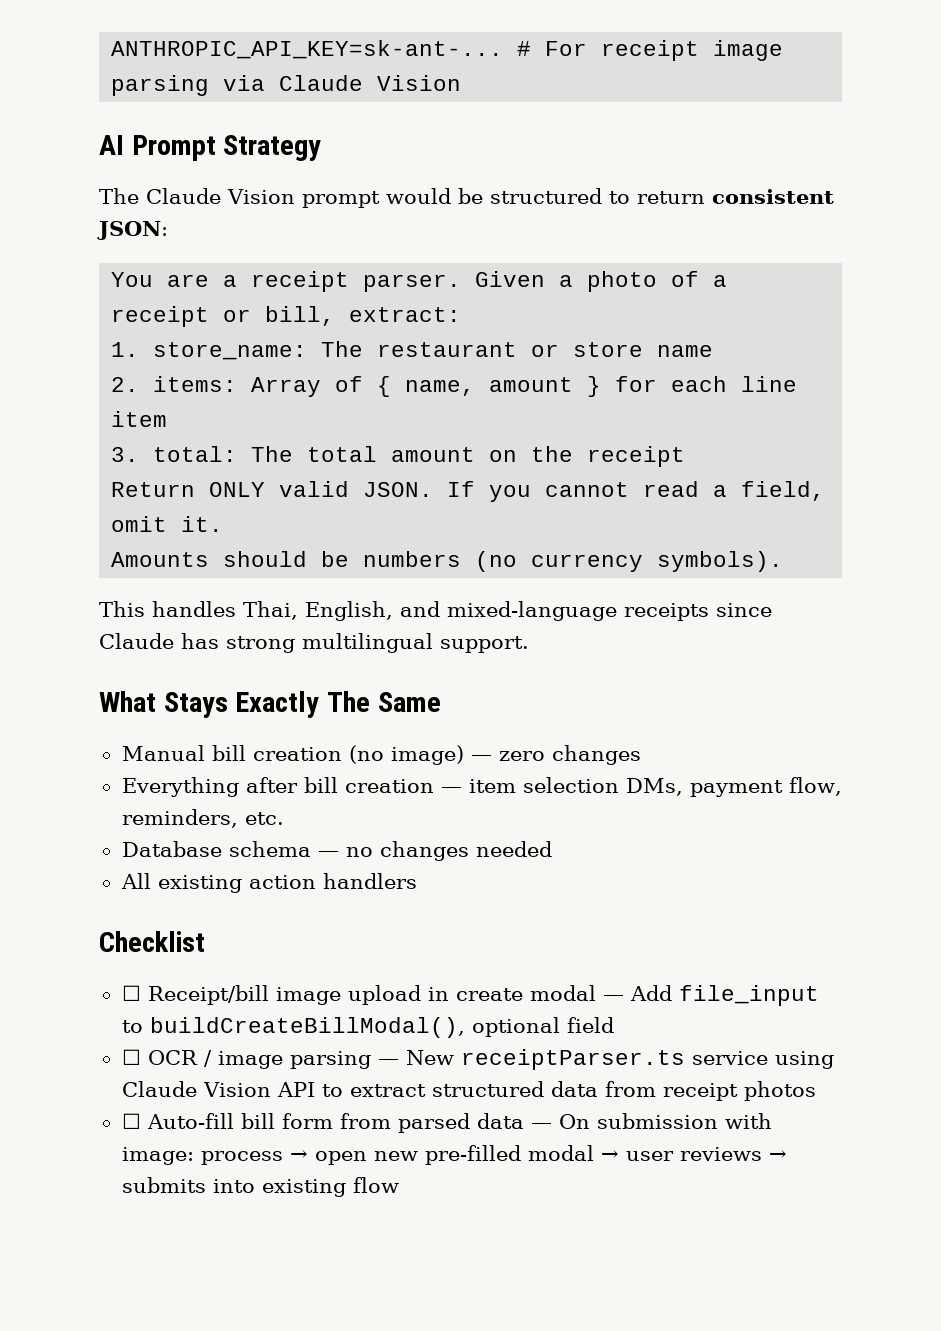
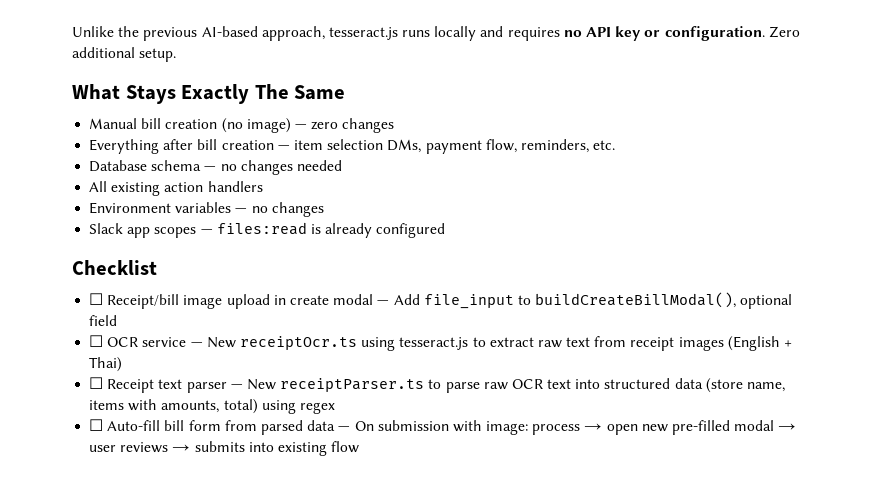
- ANTHROPIC_API_KEY=sk-ant-... # For receipt image parsing via Claude Vision
- AI Prompt Strategy
- The Claude Vision prompt would be structured to return consistent JSON:
- You are a receipt parser. Given a photo of a receipt or bill, extract:
- 1. store_name: The restaurant or store name
- 2. items: Array of { name, amount } for each line item
- 3. total: The total amount on the receipt
- Return ONLY valid JSON. If you cannot read a field, omit it.
- Amounts should be numbers (no currency symbols).
- This handles Thai, English, and mixed-language receipts since Claude has strong multilingual support.
+ Unlike the previous AI-based approach, tesseract.js runs locally and requires no API key or configuration. Zero additional setup.
+ Environment variables — no changes
+ Slack app scopes — files:read is already configured
- ☐ OCR / image parsing — New receiptParser.ts service using Claude Vision API to extract structured data from receipt photos
+ ☐ OCR service — New receiptOcr.ts using tesseract.js to extract raw text from receipt images (English + Thai)
+ ☐ Receipt text parser — New receiptParser.ts to parse raw OCR text into structured data (store name, items with amounts, total) using regex

